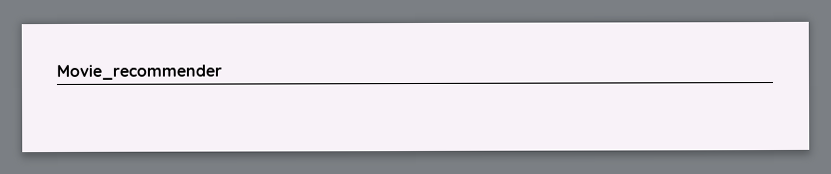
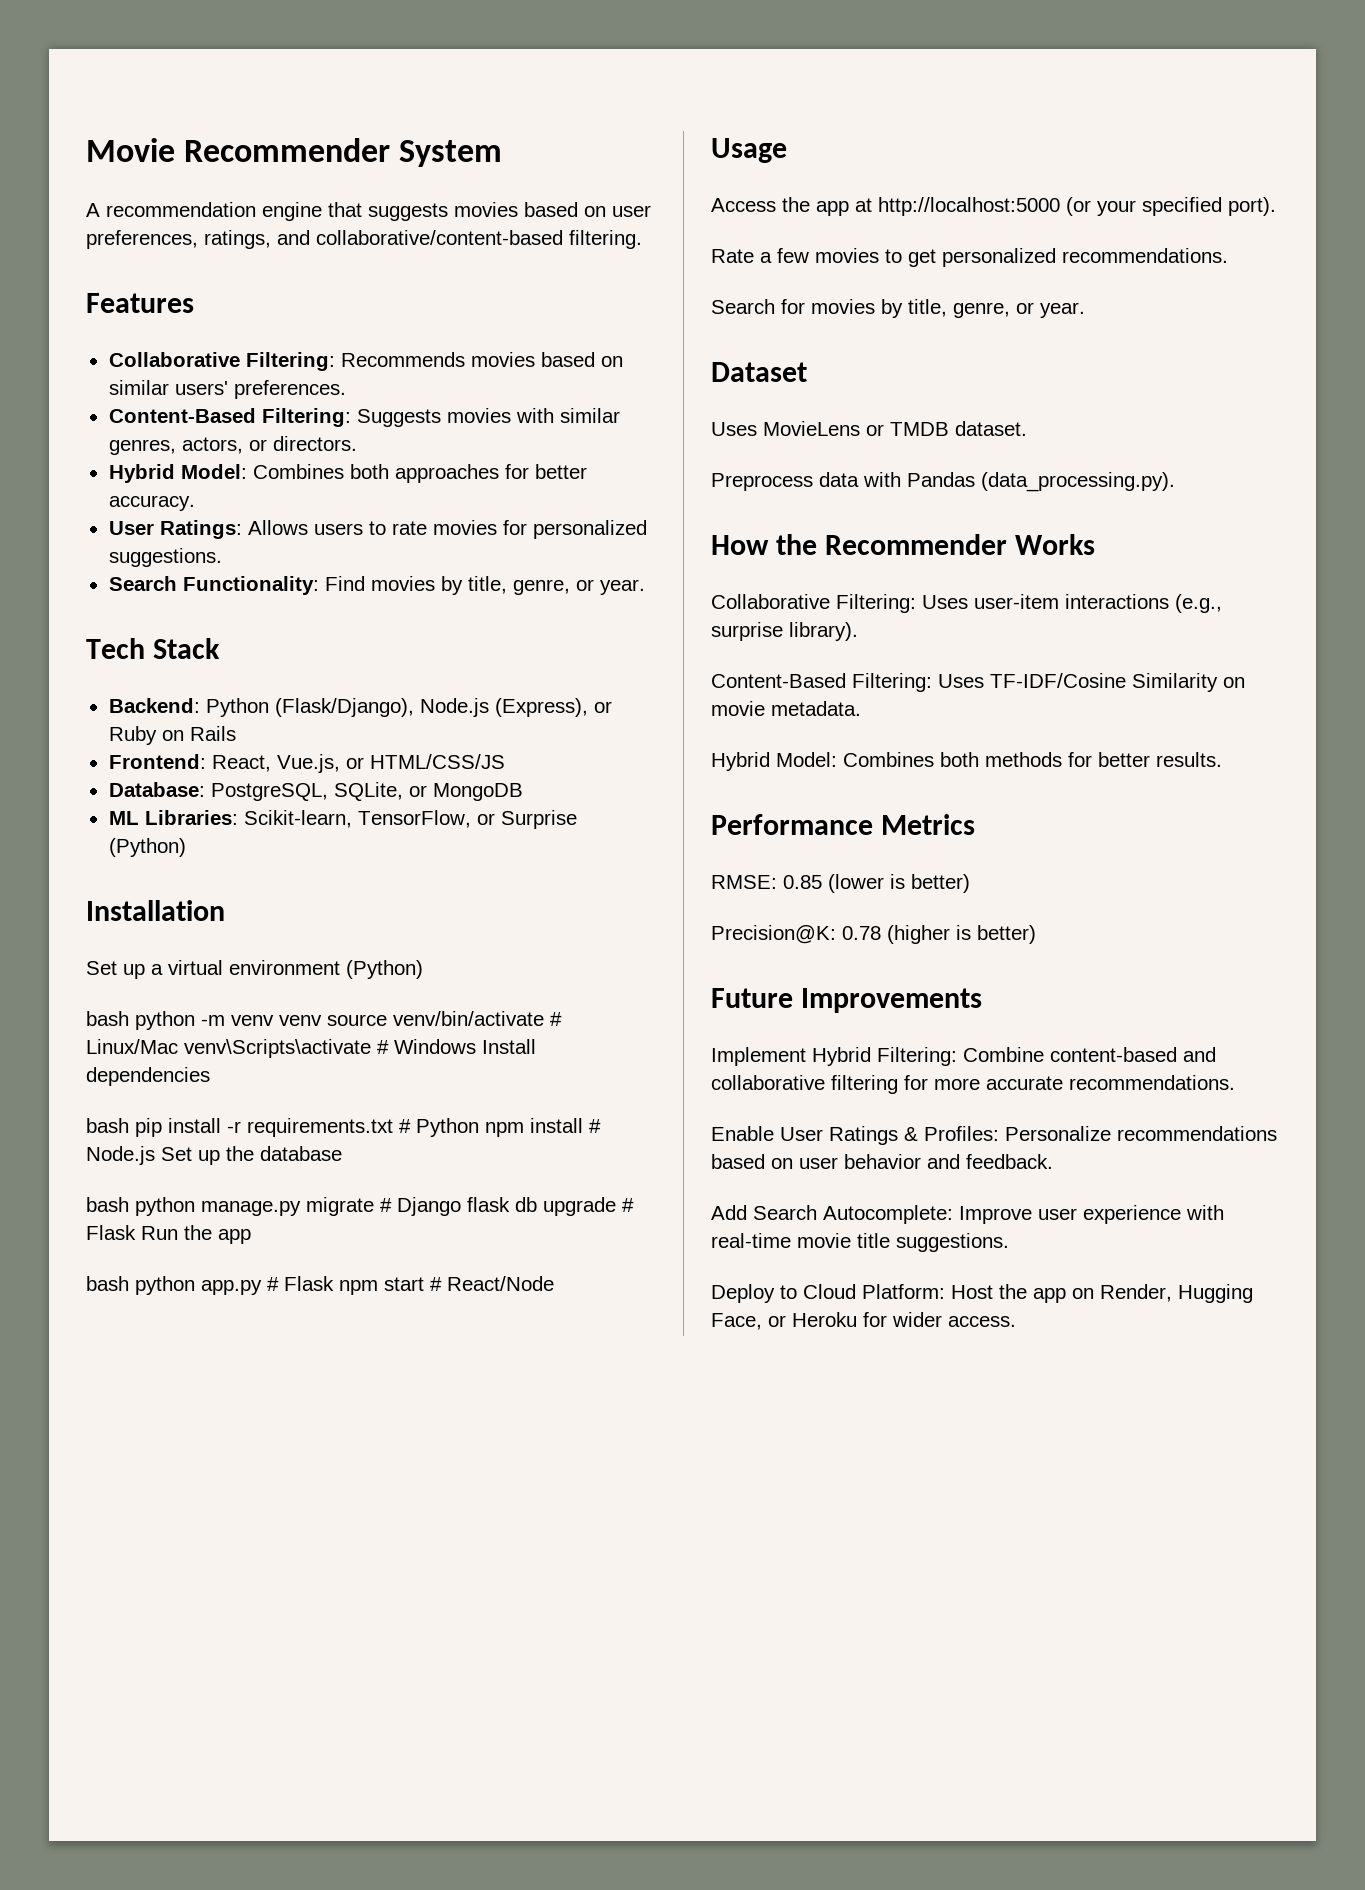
- Movie_recommender
+ Movie Recommender System
+ A recommendation engine that suggests movies based on user preferences, ratings, and collaborative/content-based filtering.
+ Features
+ Collaborative Filtering: Recommends movies based on similar users' preferences.
+ Content-Based Filtering: Suggests movies with similar genres, actors, or directors.
+ Hybrid Model: Combines both approaches for better accuracy.
+ User Ratings: Allows users to rate movies for personalized suggestions.
+ Search Functionality: Find movies by title, genre, or year.
+ Tech Stack
+ Backend: Python (Flask/Django), Node.js (Express), or Ruby on Rails
+ Frontend: React, Vue.js, or HTML/CSS/JS
+ Database: PostgreSQL, SQLite, or MongoDB
+ ML Libraries: Scikit-learn, TensorFlow, or Surprise (Python)
+ Installation
+ Set up a virtual environment (Python)
+ bash python -m venv venv source venv/bin/activate # Linux/Mac venv\Scripts\activate # Windows Install dependencies
+ bash pip install -r requirements.txt # Python npm install # Node.js Set up the database
+ bash python manage.py migrate # Django flask db upgrade # Flask Run the app
+ bash python app.py # Flask npm start # React/Node
+ Usage
+ Access the app at http://localhost:5000 (or your specified port).
+ Rate a few movies to get personalized recommendations.
+ Search for movies by title, genre, or year.
+ Dataset
+ Uses MovieLens or TMDB dataset.
+ Preprocess data with Pandas (data_processing.py).
+ How the Recommender Works
+ Collaborative Filtering: Uses user-item interactions (e.g., surprise library).
+ Content-Based Filtering: Uses TF-IDF/Cosine Similarity on movie metadata.
+ Hybrid Model: Combines both methods for better results.
+ Performance Metrics
+ RMSE: 0.85 (lower is better)
+ Precision@K: 0.78 (higher is better)
+ Future Improvements
+ Implement Hybrid Filtering: Combine content-based and collaborative filtering for more accurate recommendations.
+ Enable User Ratings & Profiles: Personalize recommendations based on user behavior and feedback.
+ Add Search Autocomplete: Improve user experience with real-time movie title suggestions.
+ Deploy to Cloud Platform: Host the app on Render, Hugging Face, or Heroku for wider access.

